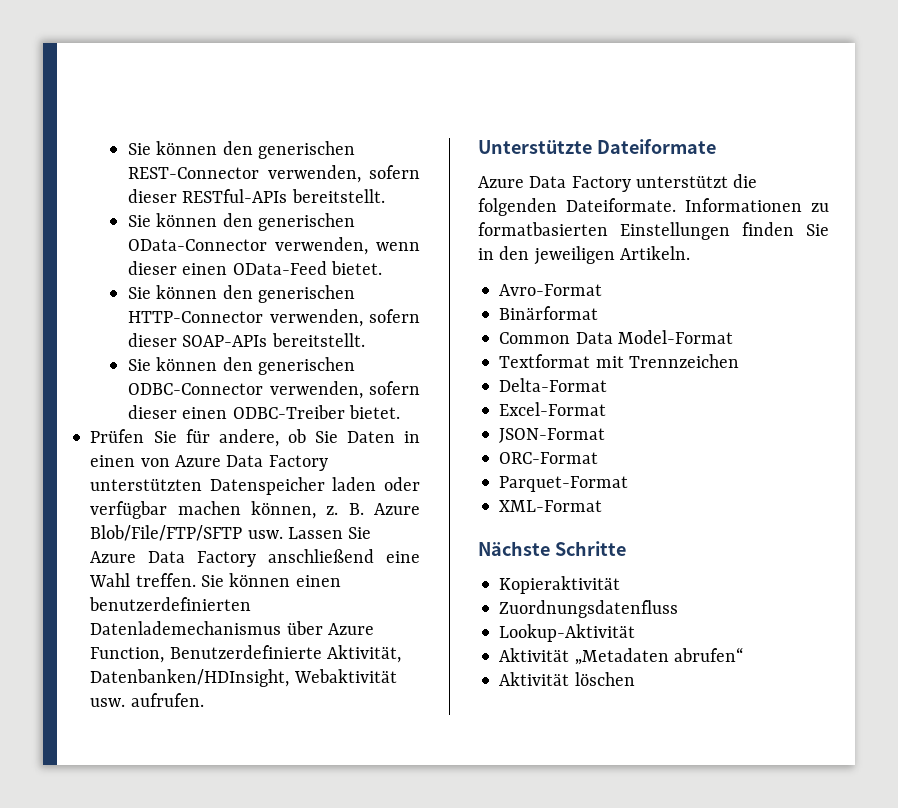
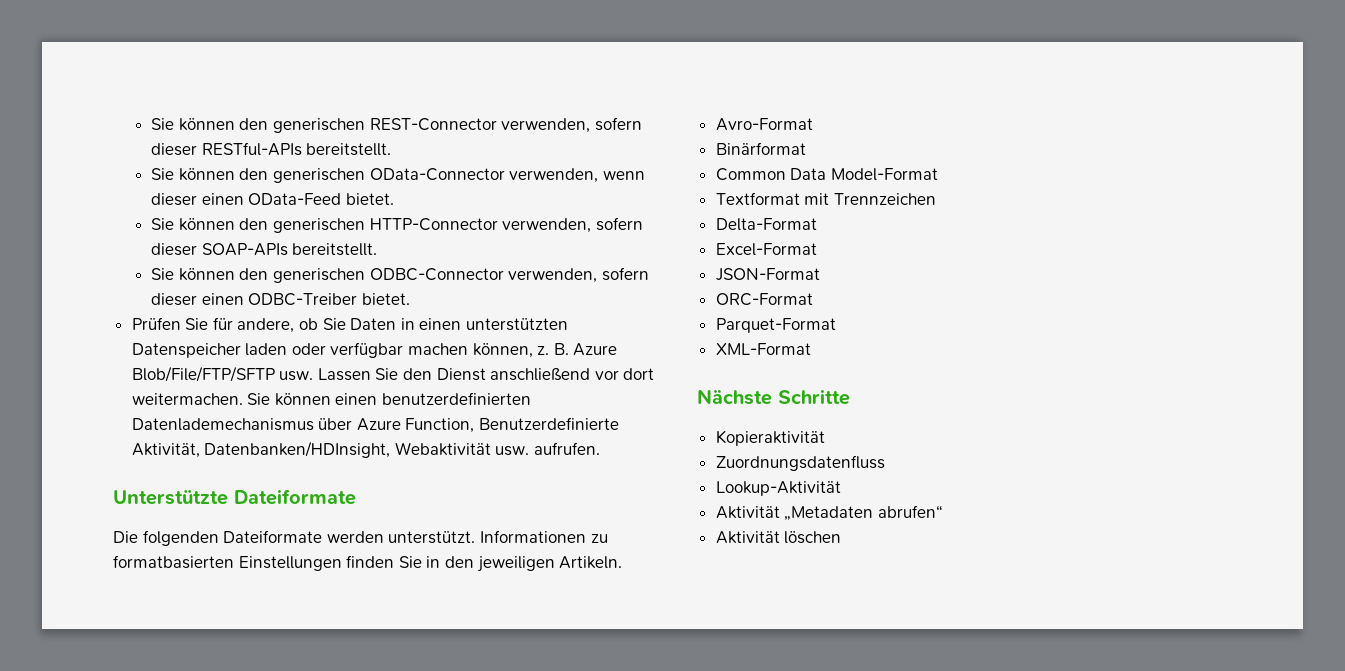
- Prüfen Sie für andere, ob Sie Daten in einen von Azure Data Factory unterstützten Datenspeicher laden oder verfügbar machen können, z.
+ Prüfen Sie für andere, ob Sie Daten in einen unterstützten Datenspeicher laden oder verfügbar machen können, z.
- B. Azure Blob/File/FTP/SFTP usw. Lassen Sie Azure Data Factory anschließend eine Wahl treffen.
+ B. Azure Blob/File/FTP/SFTP usw. Lassen Sie den Dienst anschließend vor dort weitermachen.
- Azure Data Factory unterstützt die folgenden Dateiformate.
+ Die folgenden Dateiformate werden unterstützt.

